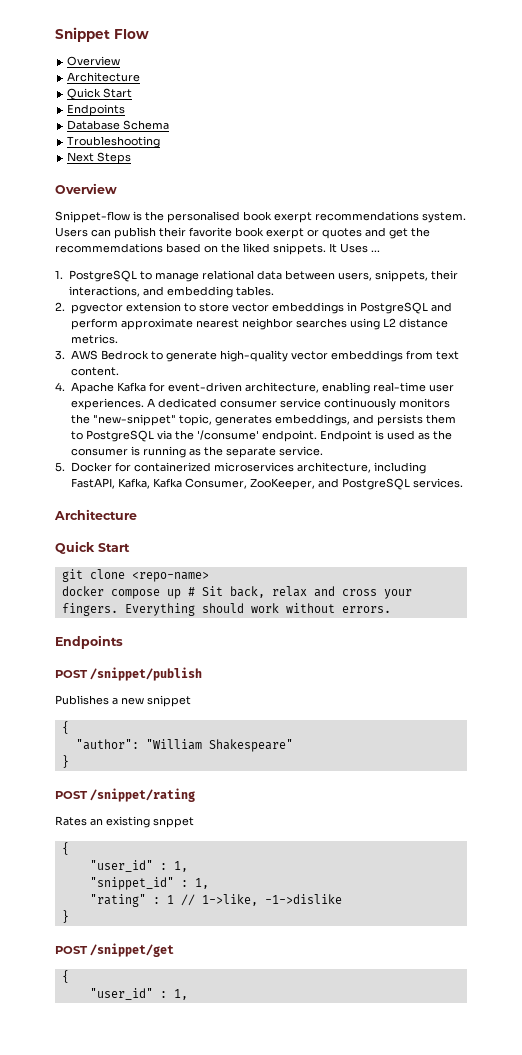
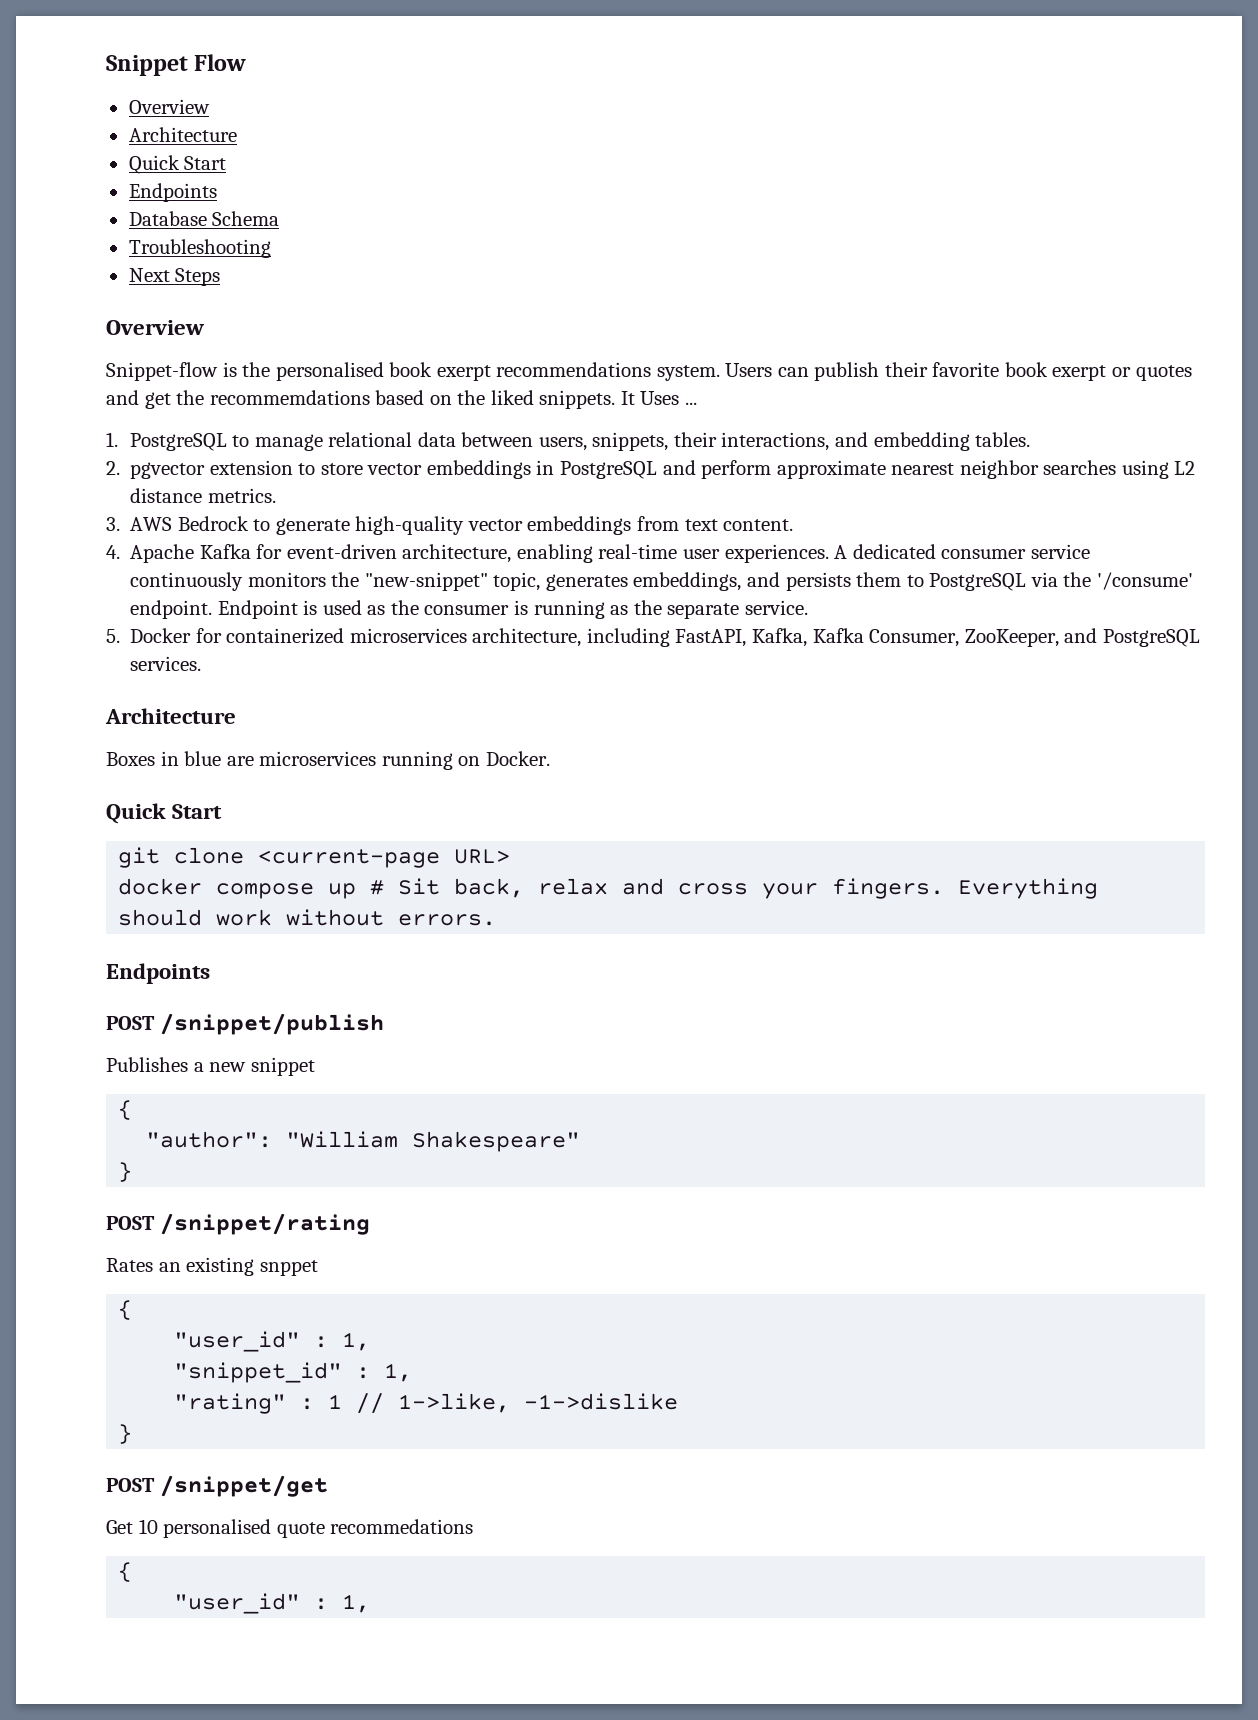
+ Boxes in blue are microservices running on Docker.
- git clone <repo-name>
+ git clone <current-page URL>
+ Get 10 personalised quote recommedations

